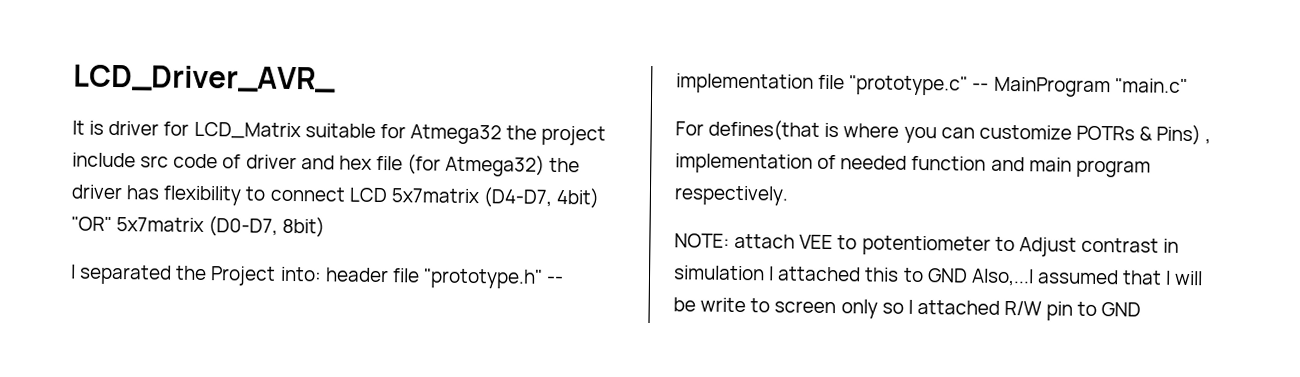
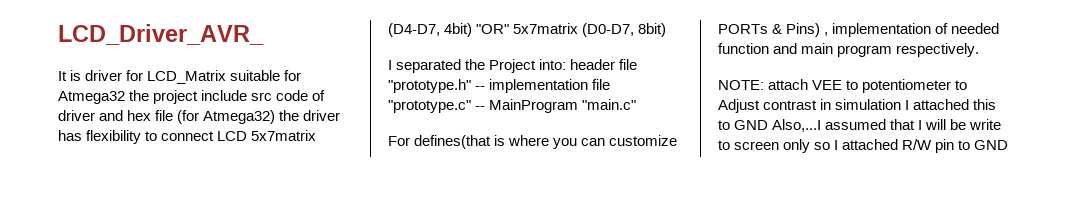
- For defines(that is where you can customize POTRs & Pins) , implementation of needed function and main program respectively.
+ For defines(that is where you can customize PORTs & Pins) , implementation of needed function and main program respectively.

